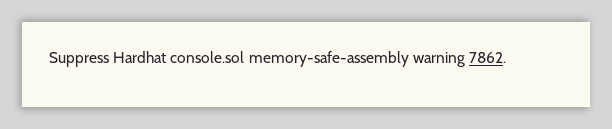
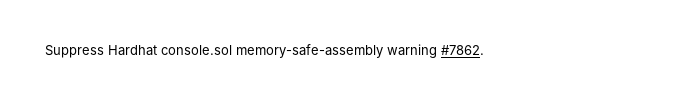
- Suppress Hardhat console.sol memory-safe-assembly warning 7862.
+ Suppress Hardhat console.sol memory-safe-assembly warning #7862.

